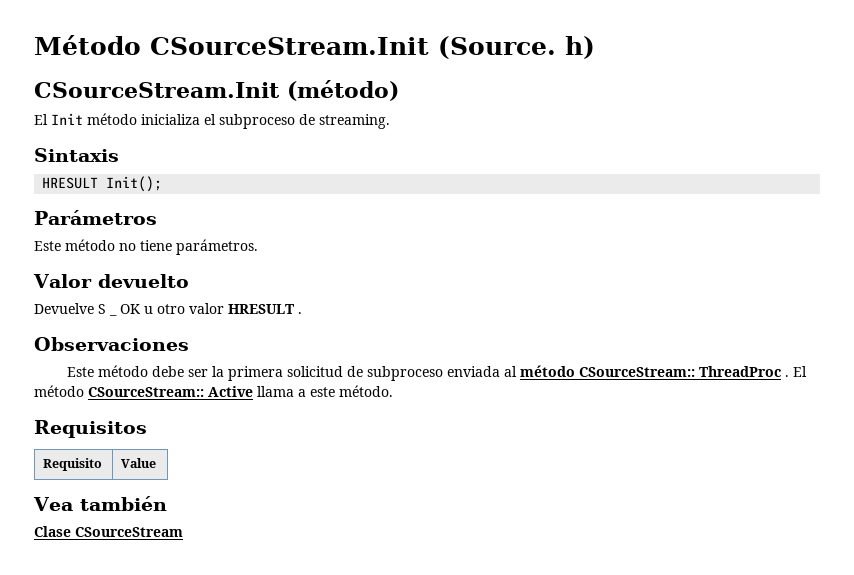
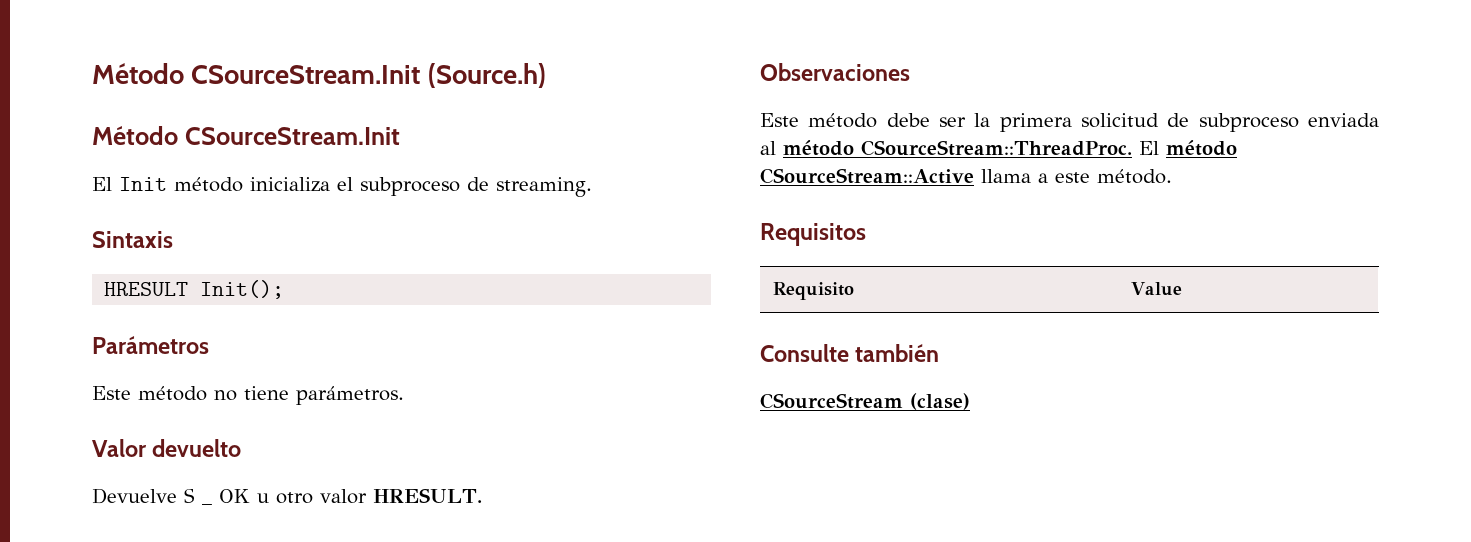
- Método CSourceStream.Init (Source. h)
- CSourceStream.Init (método)
+ Método CSourceStream.Init (Source.h)
+ Método CSourceStream.Init
- Devuelve S _ OK u otro valor HRESULT .
+ Devuelve S _ OK u otro valor HRESULT.
- Este método debe ser la primera solicitud de subproceso enviada al método CSourceStream:: ThreadProc . El método CSourceStream:: Active llama a este método.
+ Este método debe ser la primera solicitud de subproceso enviada al método CSourceStream::ThreadProc. El método CSourceStream::Active llama a este método.
- Vea también
+ Consulte también
- Clase CSourceStream
+ CSourceStream (clase)

